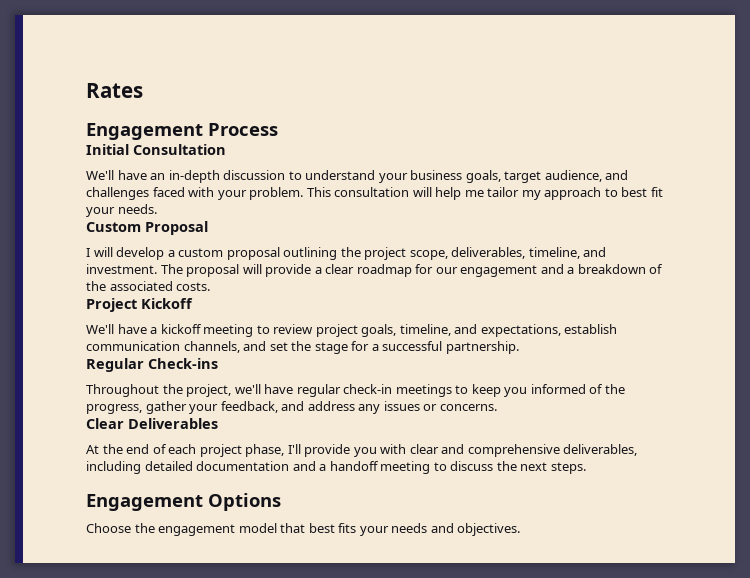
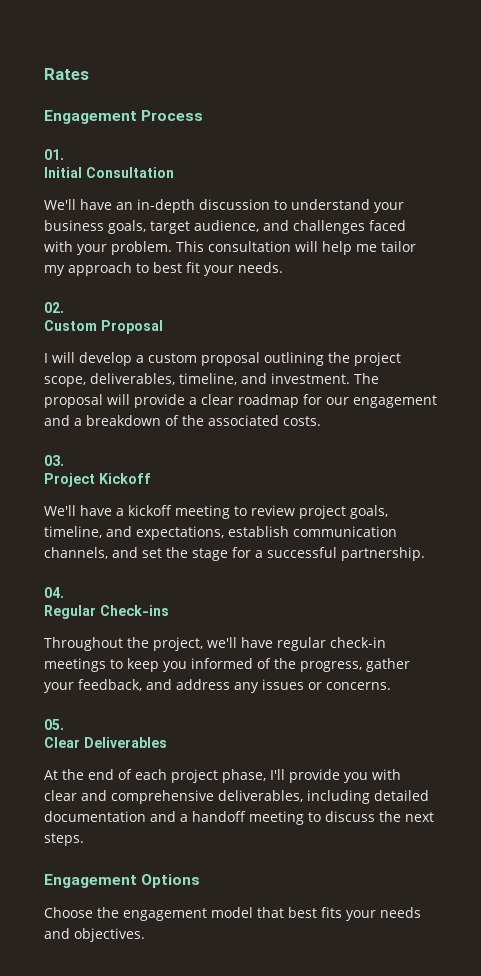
+ 01.
+ 02.
+ 03.
+ 04.
+ 05.

